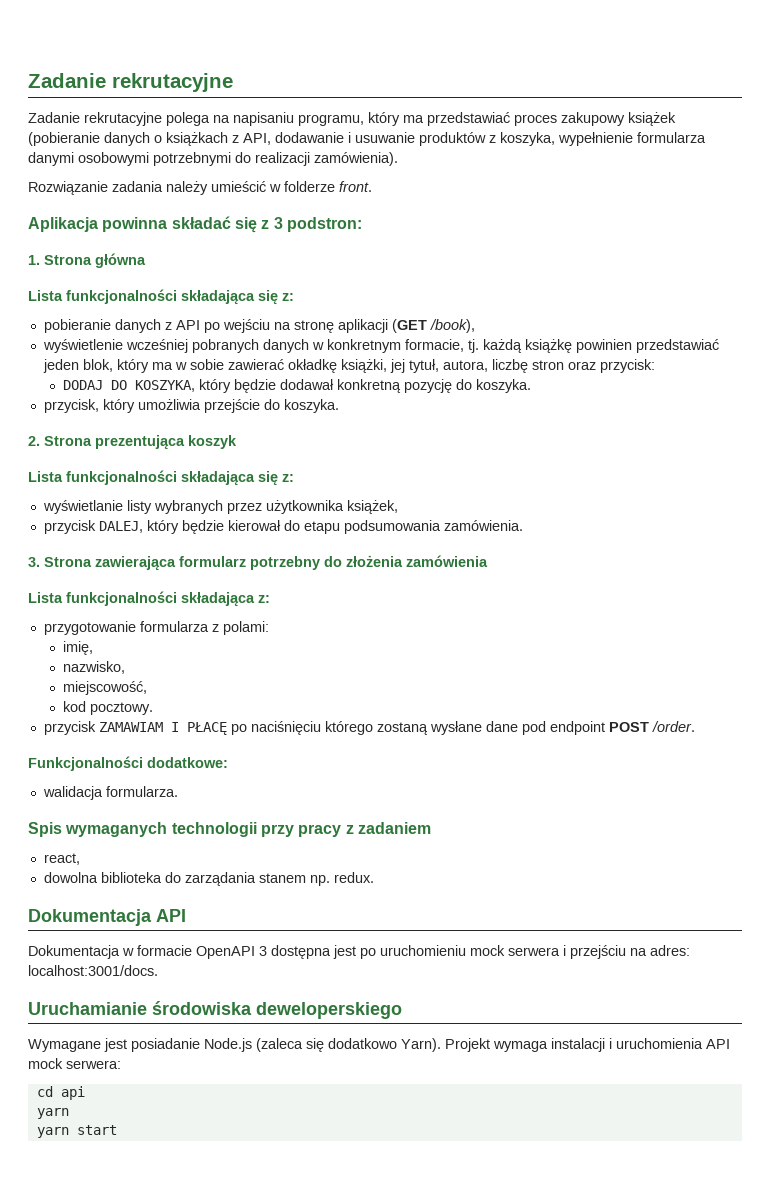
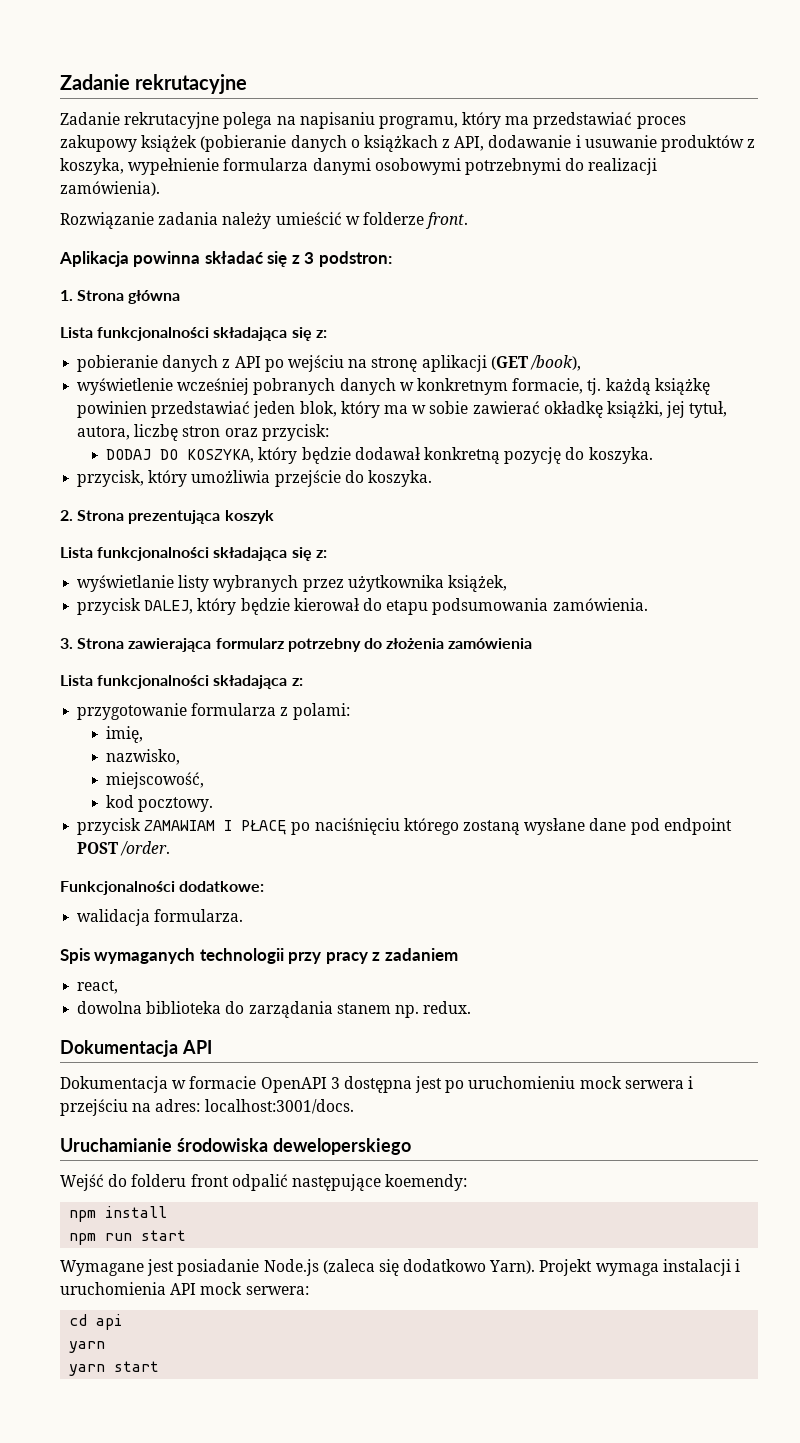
+ Wejść do folderu front odpalić następujące koemendy:
+ npm install
+ npm run start

